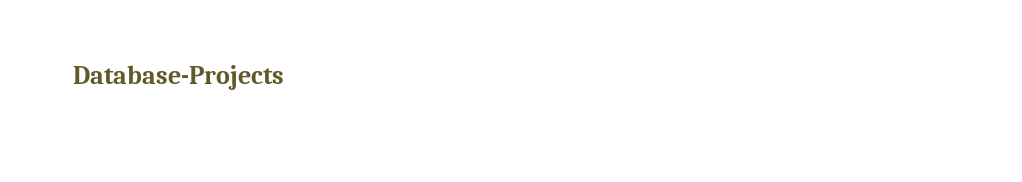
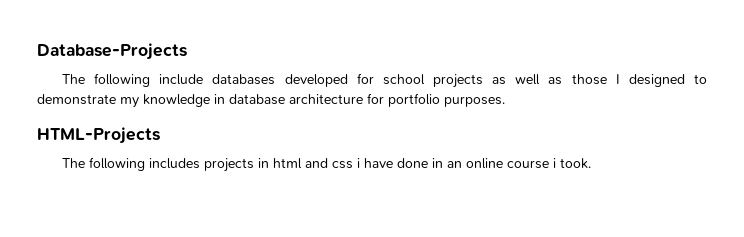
+ The following include databases developed for school projects as well as those I designed to demonstrate my knowledge in database architecture for portfolio purposes.
+ HTML-Projects
+ The following includes projects in html and css i have done in an online course i took.

